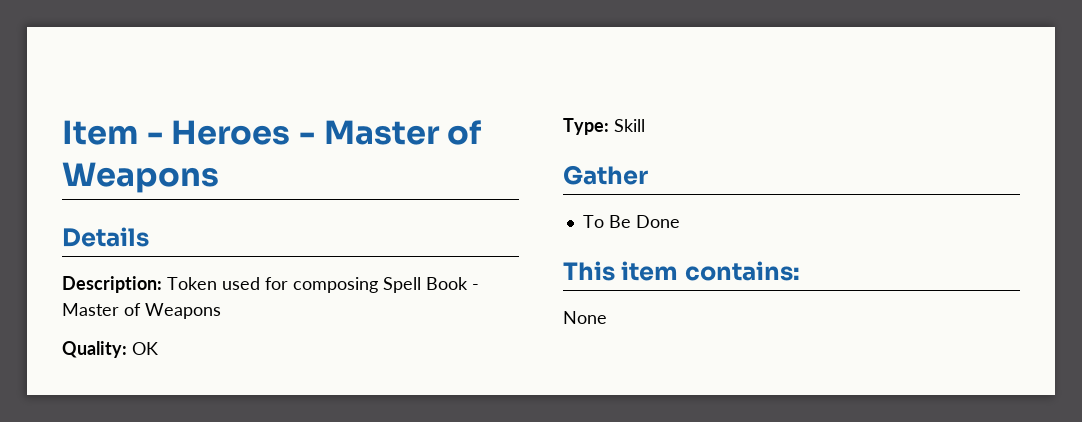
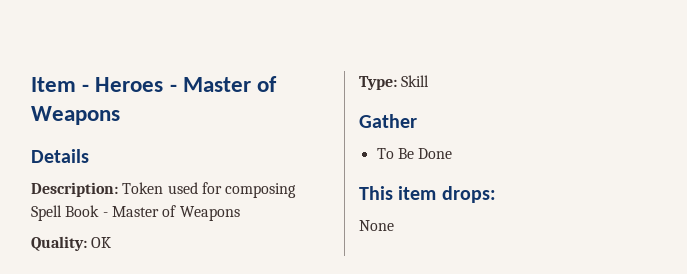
- This item contains:
+ This item drops:

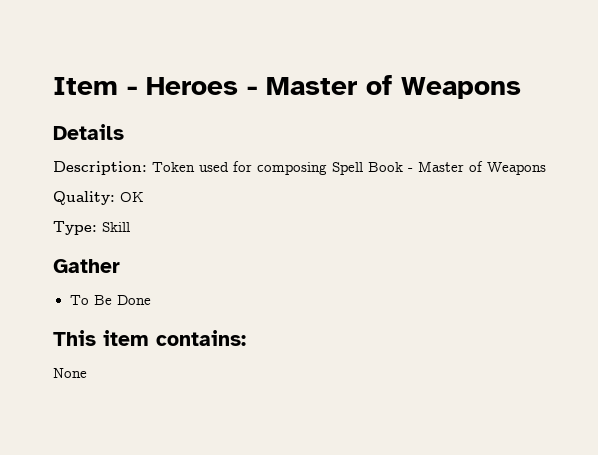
- This item drops:
+ This item contains:

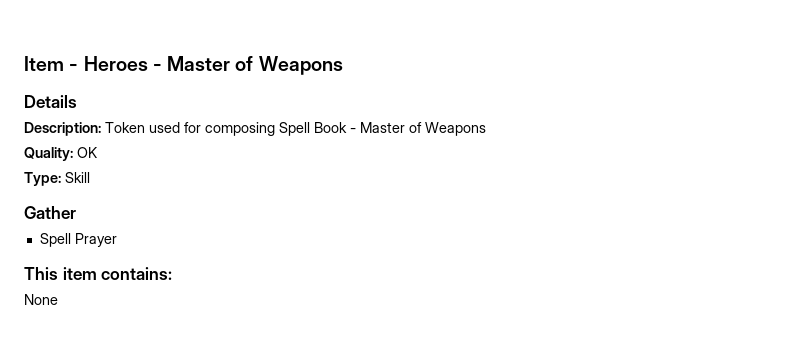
- To Be Done
+ Spell Prayer

